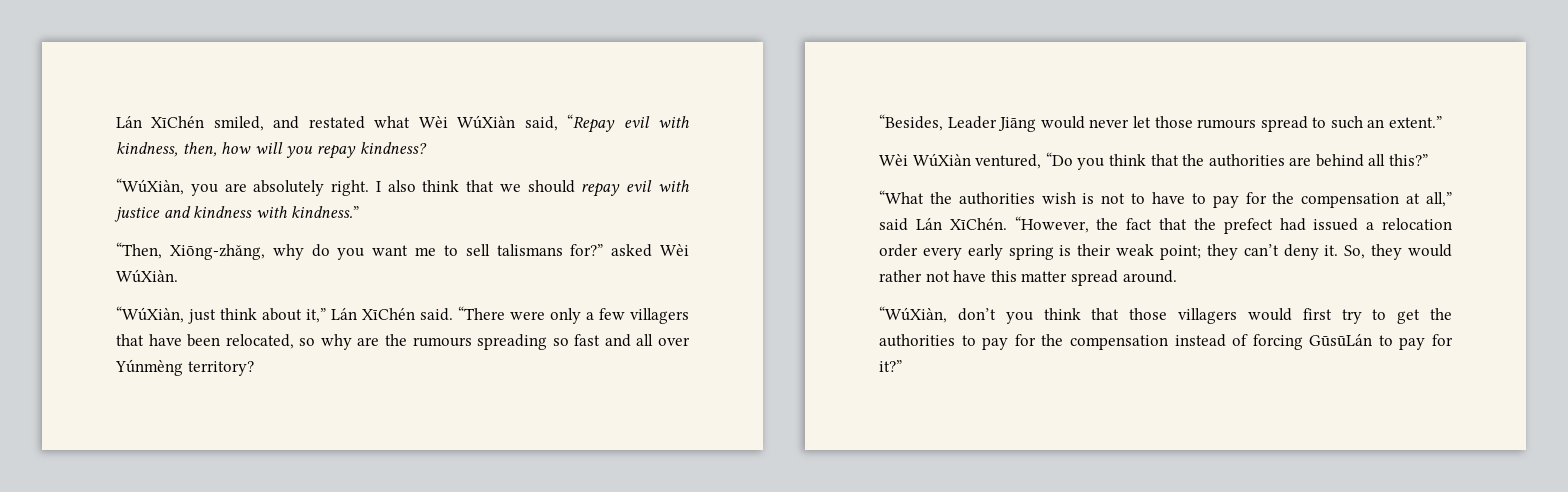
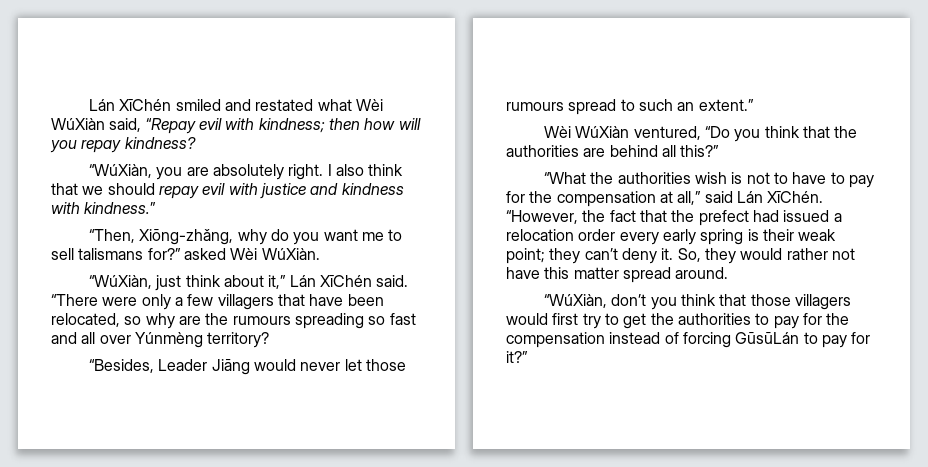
- Lán XīChén smiled, and restated what Wèi WúXiàn said, “Repay evil with kindness, then, how will you repay kindness?
+ Lán XīChén smiled and restated what Wèi WúXiàn said, “Repay evil with kindness; then how will you repay kindness?

